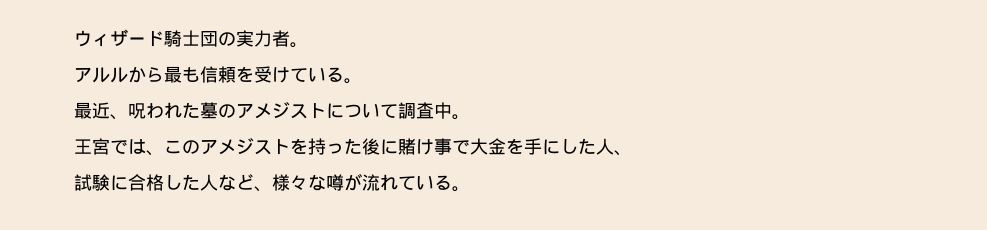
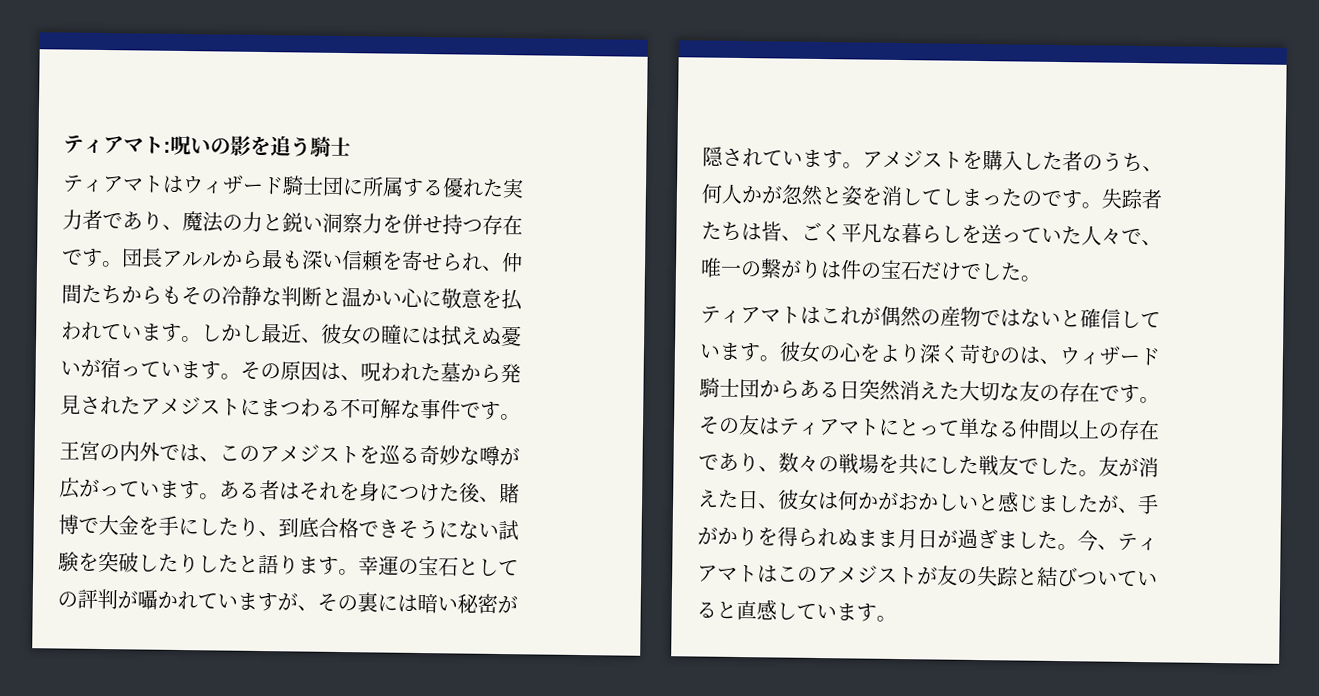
- ウィザード騎士団の実力者。
- アルルから最も信頼を受けている。
- 最近、呪われた墓のアメジストについて調査中。
+ ティアマト:呪いの影を追う騎士
+ ティアマトはウィザード騎士団に所属する優れた実力者であり、魔法の力と鋭い洞察力を併せ持つ存在です。団長アルルから最も深い信頼を寄せられ、仲間たちからもその冷静な判断と温かい心に敬意を払われています。しかし最近、彼女の瞳には拭えぬ憂いが宿っています。その原因は、呪われた墓から発見されたアメジストにまつわる不可解な事件です。
- 王宮では、このアメジストを持った後に賭け事で大金を手にした人、
- 試験に合格した人など、様々な噂が流れている。
+ 王宮の内外では、このアメジストを巡る奇妙な噂が広がっています。ある者はそれを身につけた後、賭博で大金を手にしたり、到底合格できそうにない試験を突破したりしたと語ります。幸運の宝石としての評判が囁かれていますが、その裏には暗い秘密が隠されています。アメジストを購入した者のうち、何人かが忽然と姿を消してしまったのです。失踪者たちは皆、ごく平凡な暮らしを送っていた人々で、唯一の繋がりは件の宝石だけでした。
+ ティアマトはこれが偶然の産物ではないと確信しています。彼女の心をより深く苛むのは、ウィザード騎士団からある日突然消えた大切な友の存在です。その友はティアマトにとって単なる仲間以上の存在であり、数々の戦場を共にした戦友でした。友が消えた日、彼女は何かがおかしいと感じましたが、手がかりを得られぬまま月日が過ぎました。今、ティアマトはこのアメジストが友の失踪と結びついていると直感しています。

